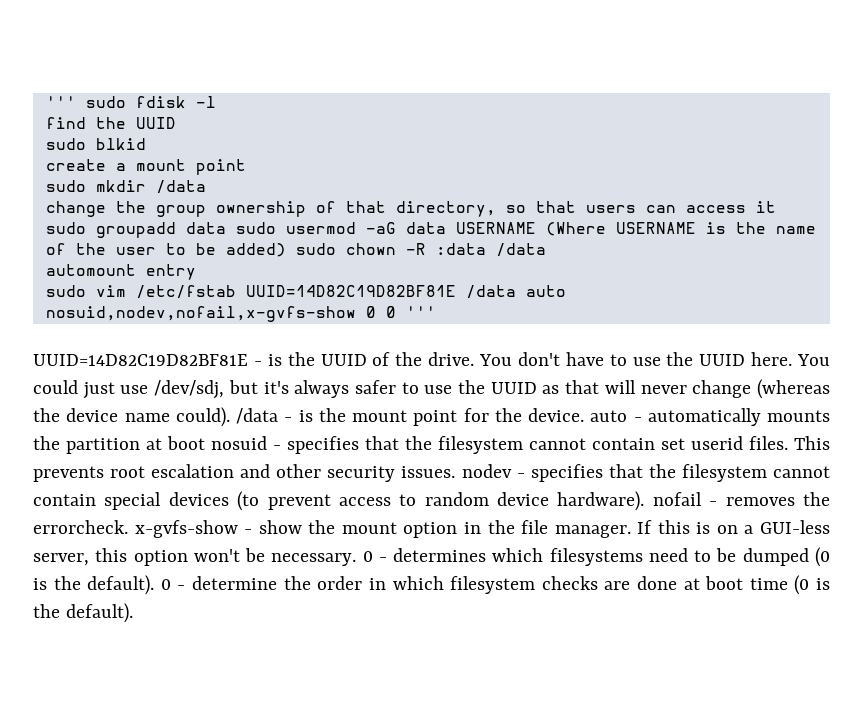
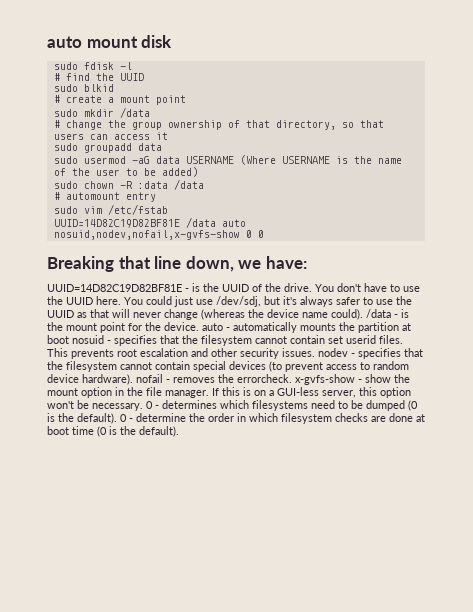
- ''' sudo fdisk -l
+ auto mount disk
+ sudo fdisk -l
- find the UUID
+ # find the UUID
- create a mount point
+ # create a mount point
- change the group ownership of that directory, so that users can access it
+ # change the group ownership of that directory, so that users can access it
- sudo groupadd data sudo usermod -aG data USERNAME (Where USERNAME is the name of the user to be added) sudo chown -R :data /data
+ sudo groupadd data
+ sudo usermod -aG data USERNAME (Where USERNAME is the name of the user to be added)
+ sudo chown -R :data /data
- automount entry
+ # automount entry
- sudo vim /etc/fstab UUID=14D82C19D82BF81E /data auto nosuid,nodev,nofail,x-gvfs-show 0 0 '''
+ sudo vim /etc/fstab
+ UUID=14D82C19D82BF81E /data auto nosuid,nodev,nofail,x-gvfs-show 0 0
+ Breaking that line down, we have:

